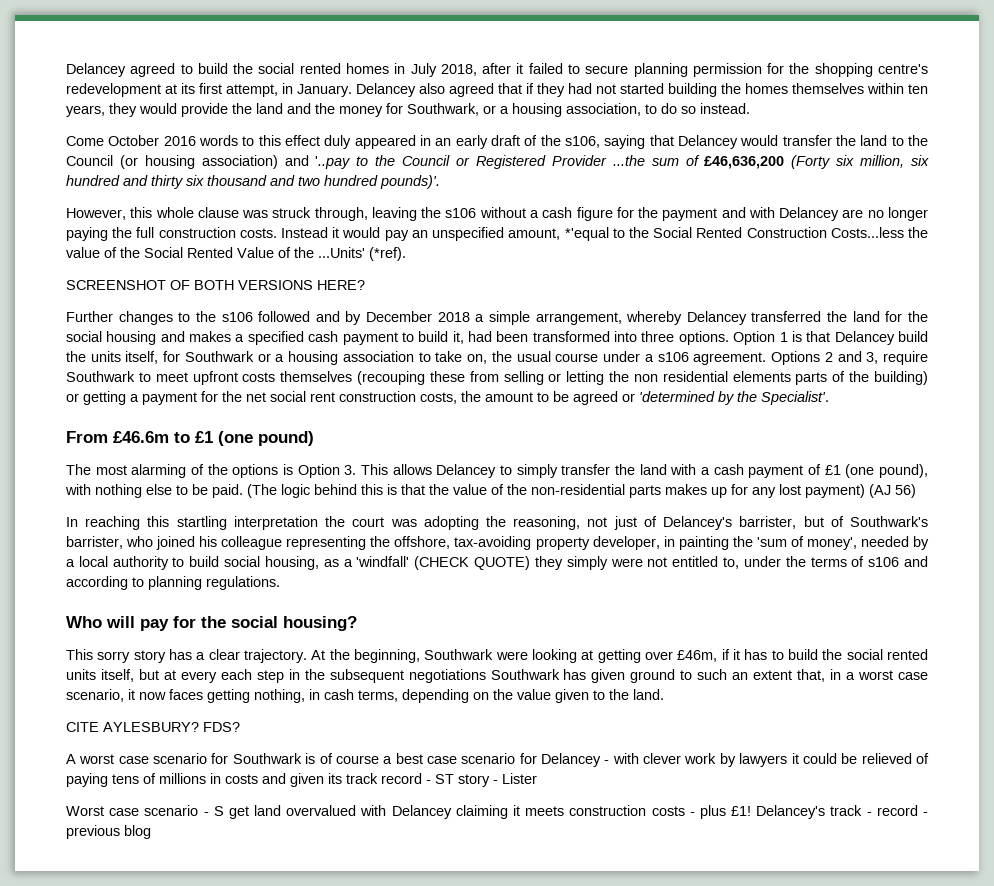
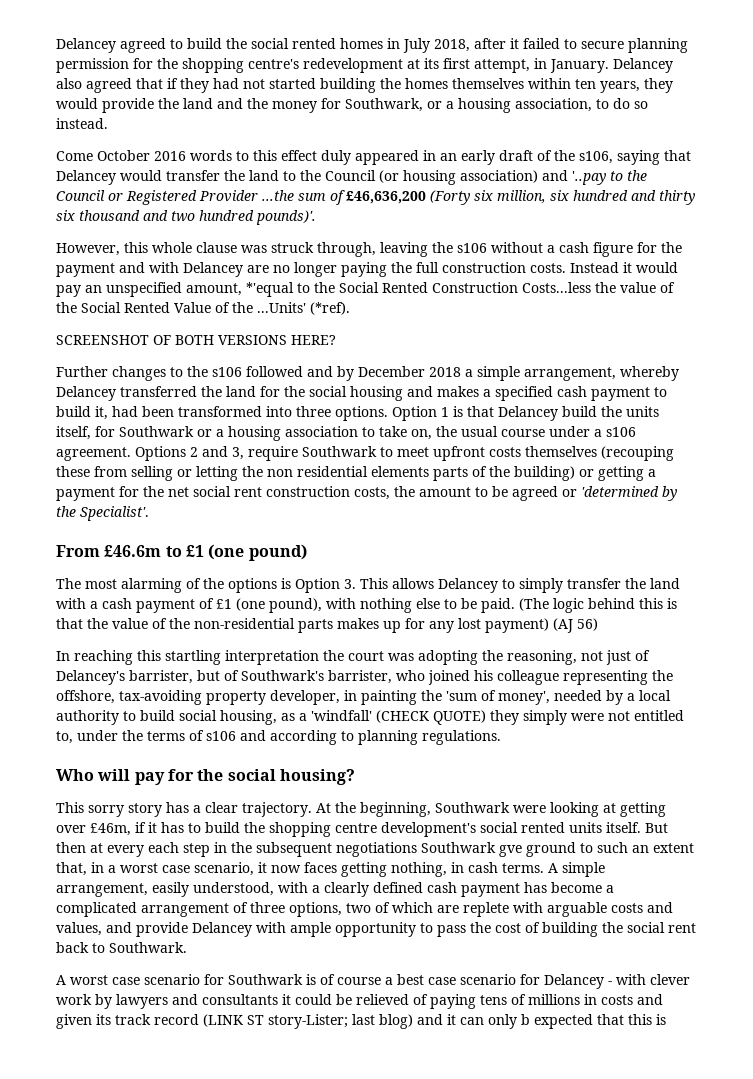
- At the beginning, Southwark were looking at getting over £46m, if it has to build the social rented units itself, but at every each step in the subsequent negotiations Southwark has given ground to such an extent that, in a worst case scenario, it now faces getting nothing, in cash terms, depending on the value given to the land.
- CITE AYLESBURY? FDS?
+ At the beginning, Southwark were looking at getting over £46m, if it has to build the shopping centre development's social rented units itself. But then at every each step in the subsequent negotiations Southwark gve ground to such an extent that, in a worst case scenario, it now faces getting nothing, in cash terms. A simple arrangement, easily understood, with a clearly defined cash payment has become a complicated arrangement of three options, two of which are replete with arguable costs and values, and provide Delancey with ample opportunity to pass the cost of building the social rent back to Southwark.
- A worst case scenario for Southwark is of course a best case scenario for Delancey - with clever work by lawyers it could be relieved of paying tens of millions in costs and given its track record - ST story - Lister
- Worst case scenario - S get land overvalued with Delancey claiming it meets construction costs - plus £1! Delancey's track - record - previous blog
+ A worst case scenario for Southwark is of course a best case scenario for Delancey - with clever work by lawyers and consultants it could be relieved of paying tens of millions in costs and given its track record (LINK ST story-Lister; last blog) and it can only b expected that this is

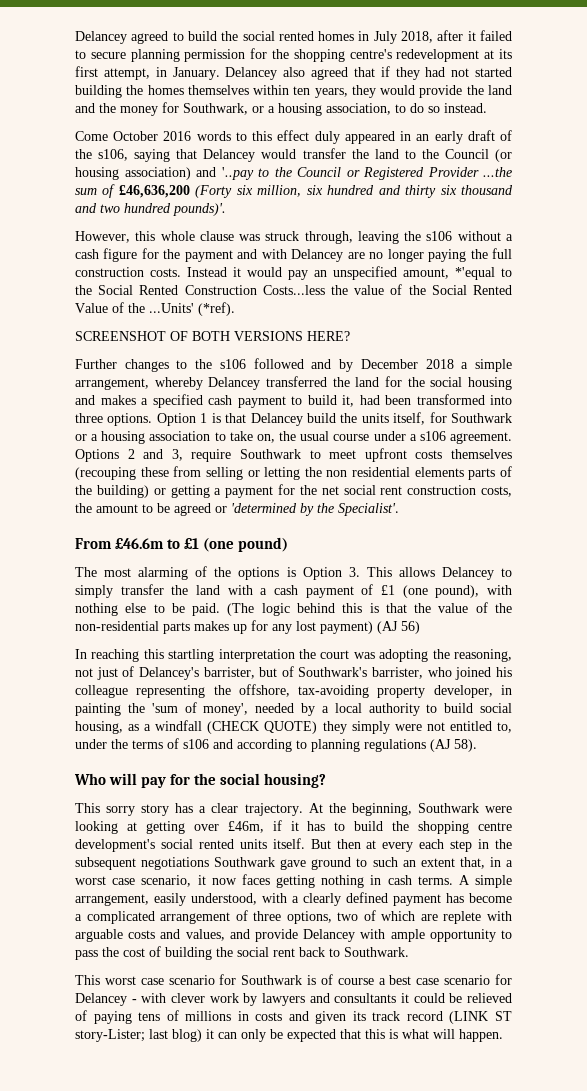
- In reaching this startling interpretation the court was adopting the reasoning, not just of Delancey's barrister, but of Southwark's barrister, who joined his colleague representing the offshore, tax-avoiding property developer, in painting the 'sum of money', needed by a local authority to build social housing, as a 'windfall' (CHECK QUOTE) they simply were not entitled to, under the terms of s106 and according to planning regulations.
+ In reaching this startling interpretation the court was adopting the reasoning, not just of Delancey's barrister, but of Southwark's barrister, who joined his colleague representing the offshore, tax-avoiding property developer, in painting the 'sum of money', needed by a local authority to build social housing, as a windfall (CHECK QUOTE) they simply were not entitled to, under the terms of s106 and according to planning regulations (AJ 58).
- But then at every each step in the subsequent negotiations Southwark gve ground to such an extent that, in a worst case scenario, it now faces getting nothing, in cash terms.
+ But then at every each step in the subsequent negotiations Southwark gave ground to such an extent that, in a worst case scenario, it now faces getting nothing in cash terms.
- A simple arrangement, easily understood, with a clearly defined cash payment has become a complicated arrangement of three options, two of which are replete with arguable costs and values, and provide Delancey with ample opportunity to pass the cost of building the social rent back to Southwark.
+ A simple arrangement, easily understood, with a clearly defined payment has become a complicated arrangement of three options, two of which are replete with arguable costs and values, and provide Delancey with ample opportunity to pass the cost of building the social rent back to Southwark.
- A worst case scenario for Southwark is of course a best case scenario for Delancey - with clever work by lawyers and consultants it could be relieved of paying tens of millions in costs and given its track record (LINK ST story-Lister; last blog) and it can only b expected that this is
+ This worst case scenario for Southwark is of course a best case scenario for Delancey - with clever work by lawyers and consultants it could be relieved of paying tens of millions in costs and given its track record (LINK ST story-Lister; last blog) it can only be expected that this is what will happen.

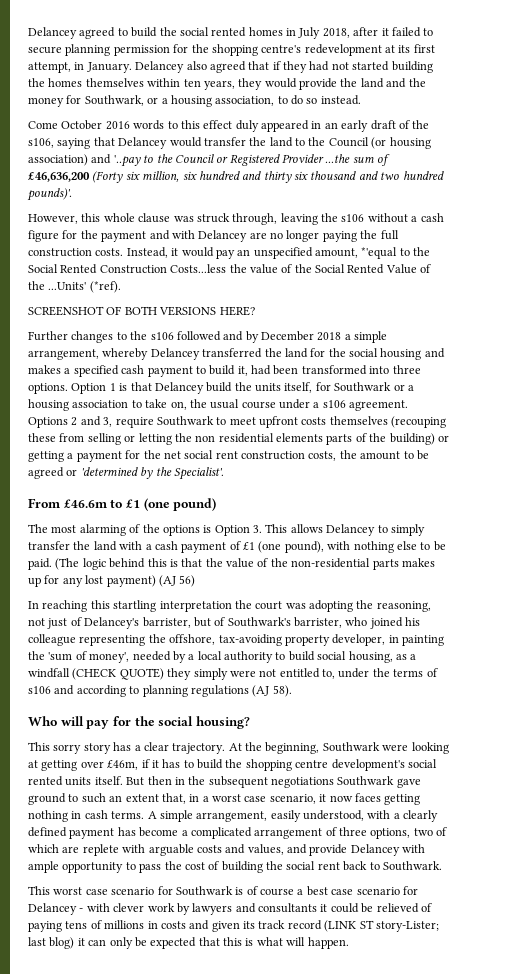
- Instead it would pay an unspecified amount, *'equal to the Social Rented Construction Costs...less the value of the Social Rented Value of the ...Units' (*ref).
+ Instead, it would pay an unspecified amount, *'equal to the Social Rented Construction Costs...less the value of the Social Rented Value of the ...Units' (*ref).
- But then at every each step in the subsequent negotiations Southwark gave ground to such an extent that, in a worst case scenario, it now faces getting nothing in cash terms.
+ But then in the subsequent negotiations Southwark gave ground to such an extent that, in a worst case scenario, it now faces getting nothing in cash terms.

